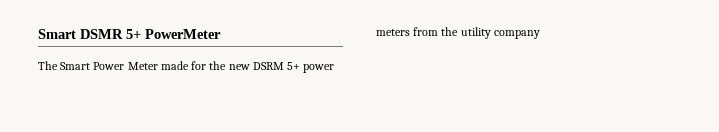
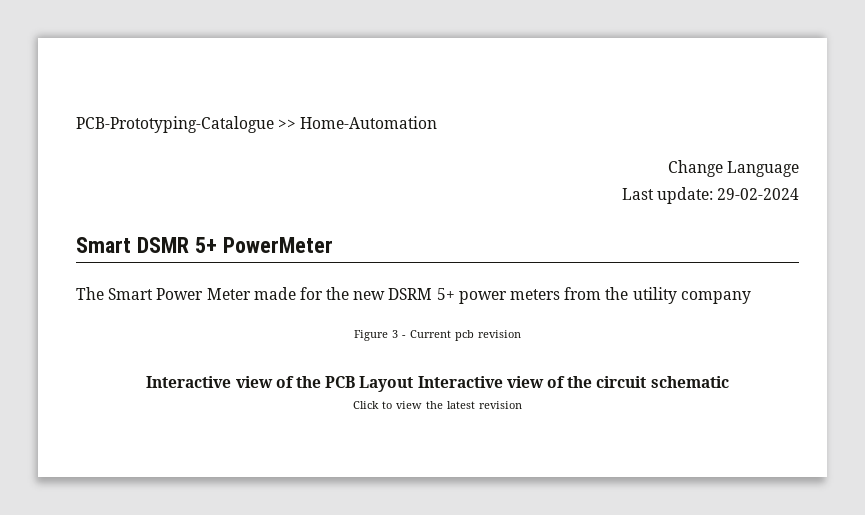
+ PCB-Prototyping-Catalogue >> Home-Automation
+ Change Language
+ Last update: 29-02-2024
+ Figure 3 - Current pcb revision
+ Interactive view of the PCB Layout Interactive view of the circuit schematic
+ Click to view the latest revision

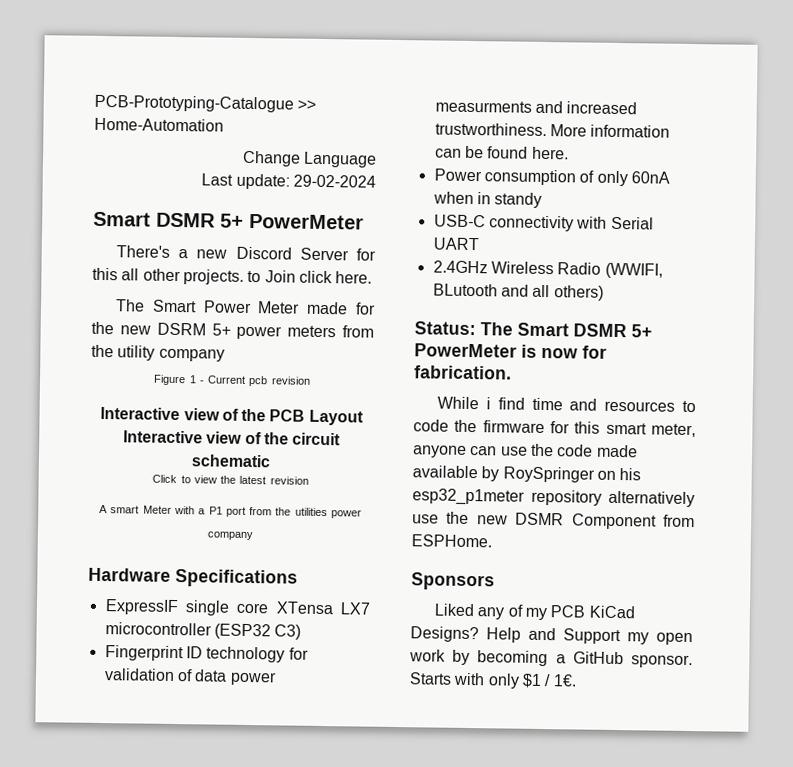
+ There's a new Discord Server for this all other projects. to Join click here.
- Figure 3 - Current pcb revision
+ Figure 1 - Current pcb revision
+ A smart Meter with a P1 port from the utilities power company
+ Hardware Specifications
+ ExpressIF single core XTensa LX7 microcontroller (ESP32 C3)
+ Fingerprint ID technology for validation of data power measurments and increased trustworthiness. More information can be found here.
+ Power consumption of only 60nA when in standy
+ USB-C connectivity with Serial UART
+ 2.4GHz Wireless Radio (WWIFI, BLutooth and all others)
+ Status: The Smart DSMR 5+ PowerMeter is now for fabrication.
+ While i find time and resources to code the firmware for this smart meter, anyone can use the code made available by RoySpringer on his esp32_p1meter repository alternatively use the new DSMR Component from ESPHome.
+ Sponsors
+ Liked any of my PCB KiCad Designs? Help and Support my open work by becoming a GitHub sponsor. Starts with only $1 / 1€.

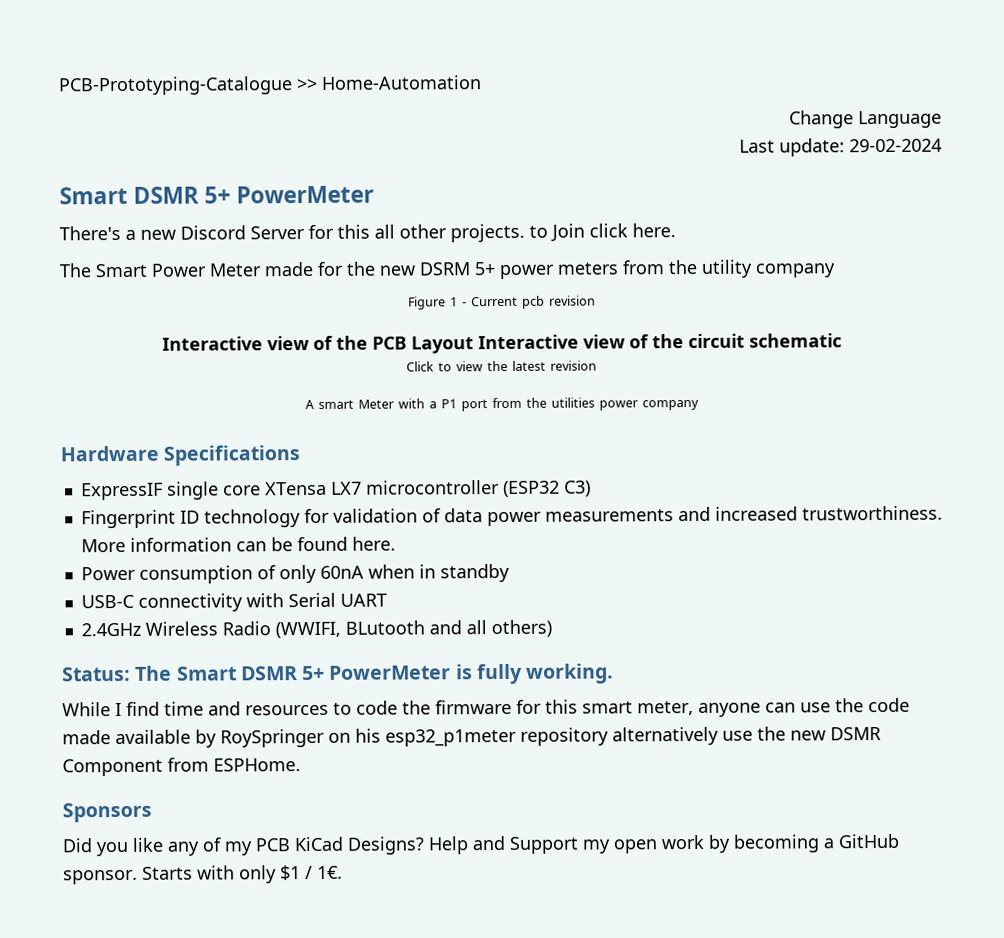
- Fingerprint ID technology for validation of data power measurments and increased trustworthiness.
+ Fingerprint ID technology for validation of data power measurements and increased trustworthiness.
- Power consumption of only 60nA when in standy
+ Power consumption of only 60nA when in standby
- Status: The Smart DSMR 5+ PowerMeter is now for fabrication.
+ Status: The Smart DSMR 5+ PowerMeter is fully working.
- While i find time and resources to code the firmware for this smart meter, anyone can use the code made available by RoySpringer on his esp32_p1meter repository alternatively use the new DSMR Component from ESPHome.
+ While I find time and resources to code the firmware for this smart meter, anyone can use the code made available by RoySpringer on his esp32_p1meter repository alternatively use the new DSMR Component from ESPHome.
- Liked any of my PCB KiCad Designs?
+ Did you like any of my PCB KiCad Designs?

